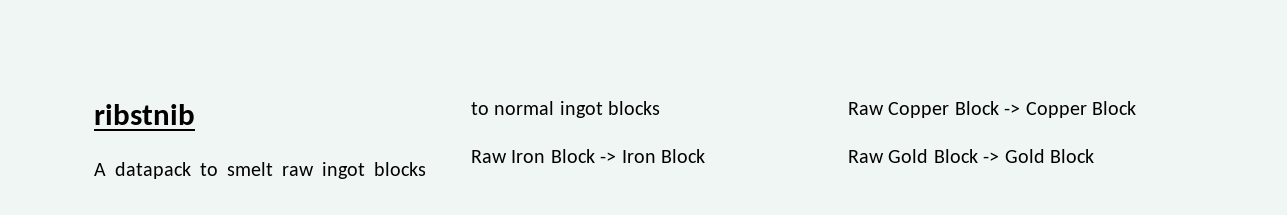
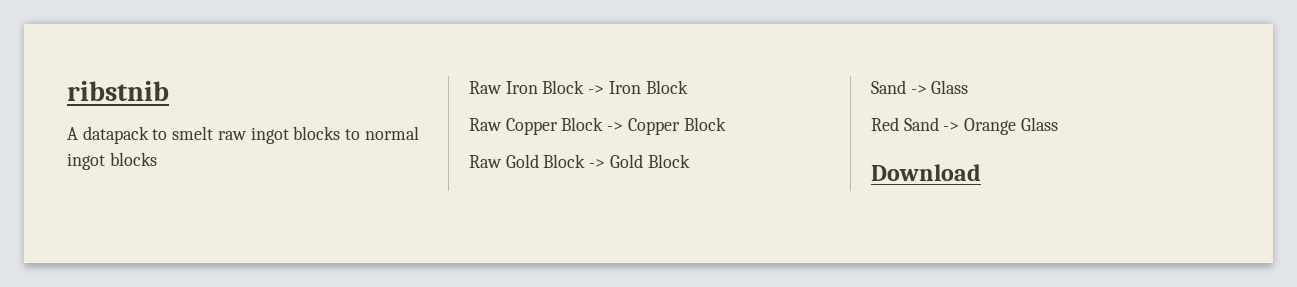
+ Sand -> Glass
+ Red Sand -> Orange Glass
+ Download

